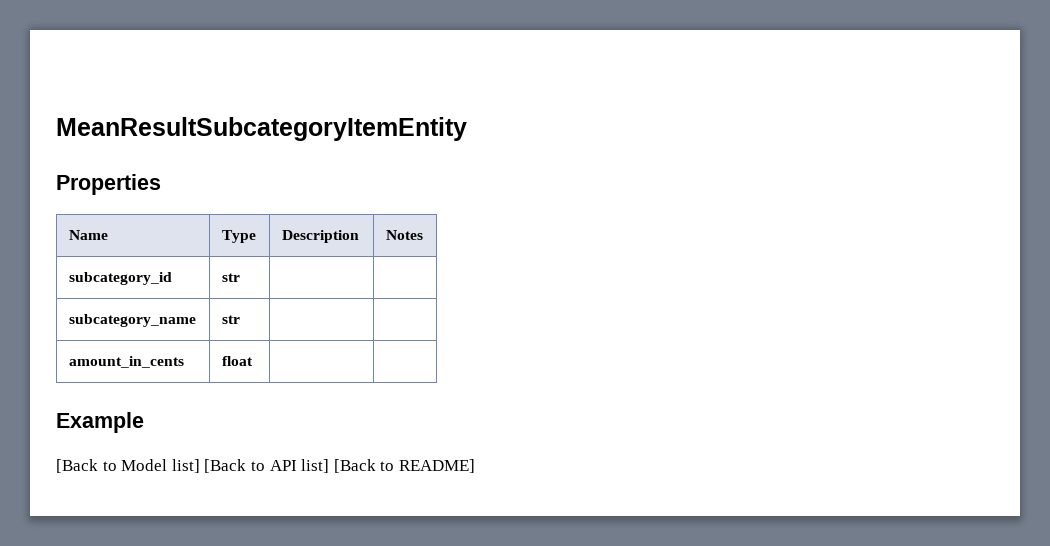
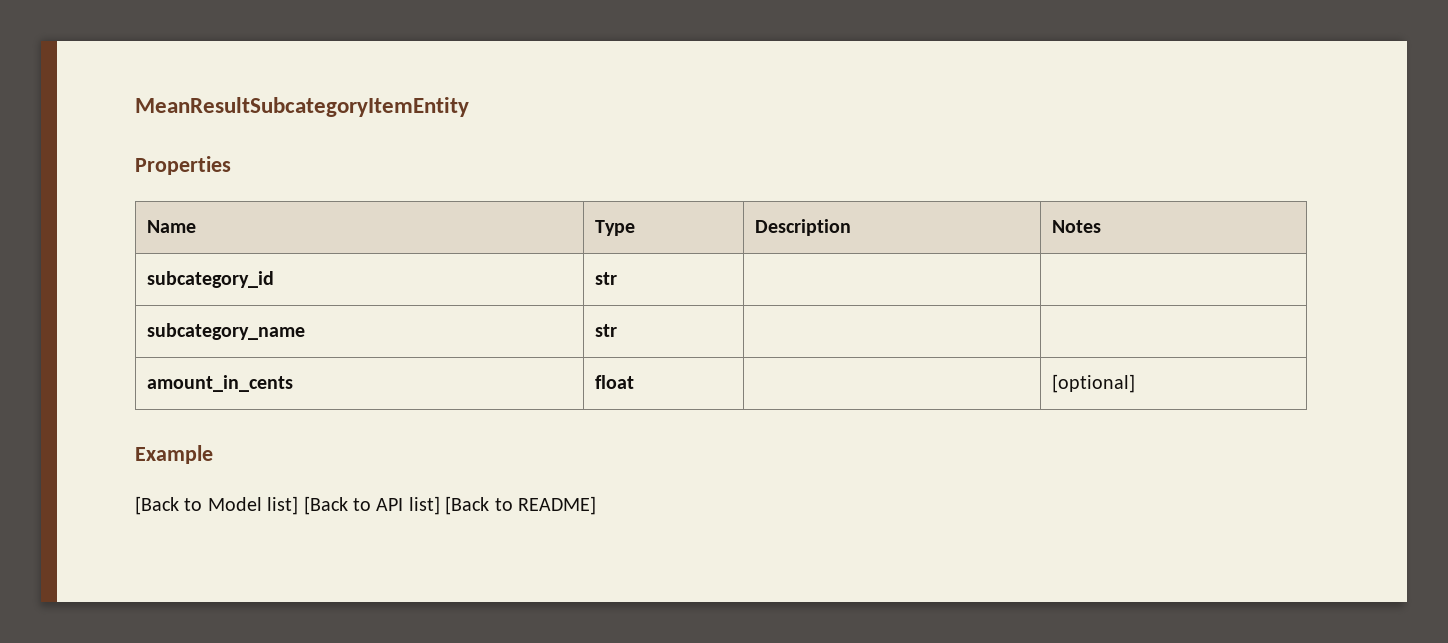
- amount_in_cents | float | |
+ amount_in_cents | float | | [optional]

